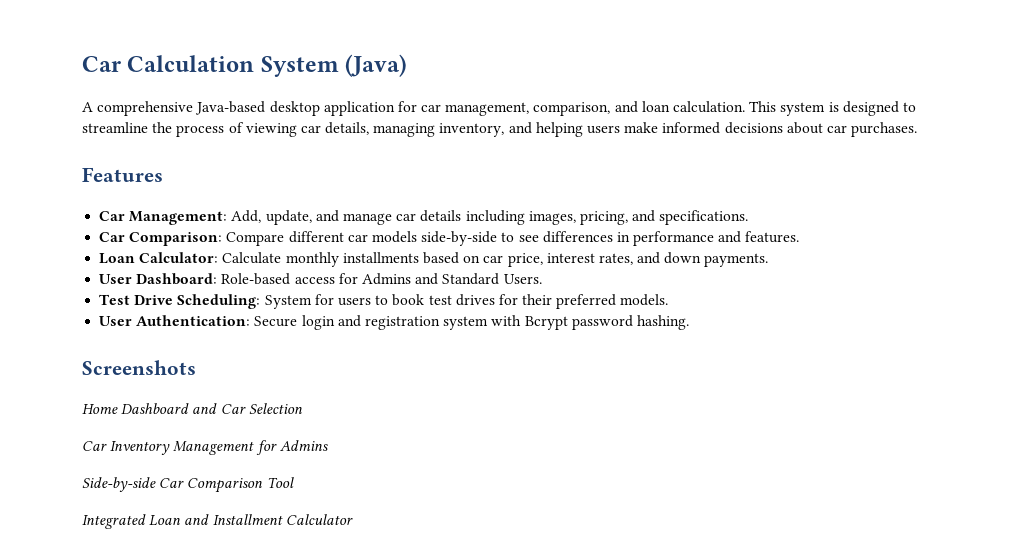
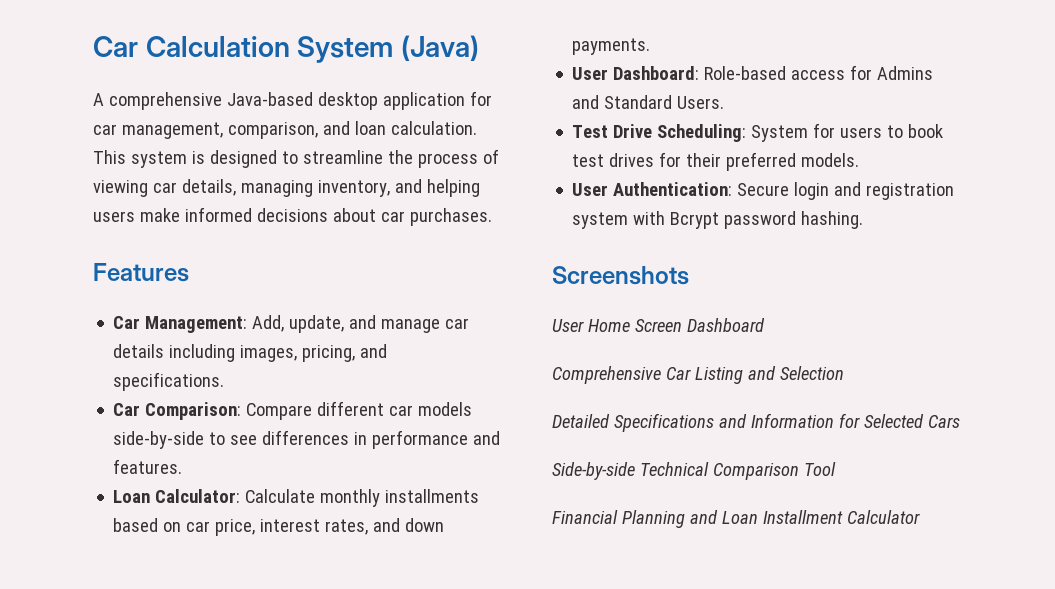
- Home Dashboard and Car Selection
- Car Inventory Management for Admins
+ User Home Screen Dashboard
+ Comprehensive Car Listing and Selection
+ Detailed Specifications and Information for Selected Cars
- Side-by-side Car Comparison Tool
+ Side-by-side Technical Comparison Tool
- Integrated Loan and Installment Calculator
+ Financial Planning and Loan Installment Calculator

